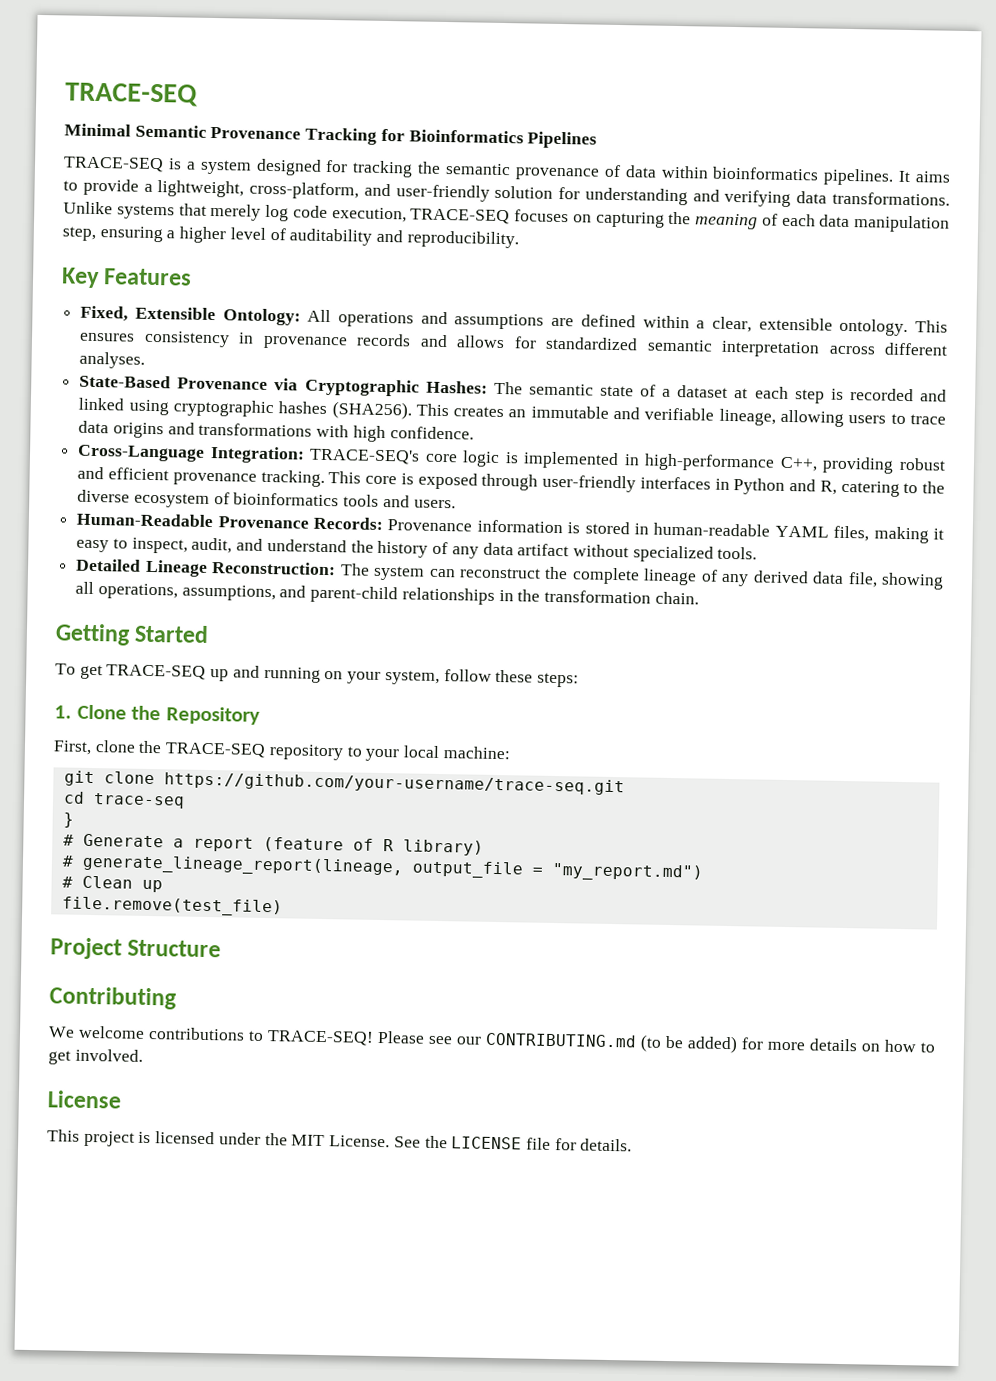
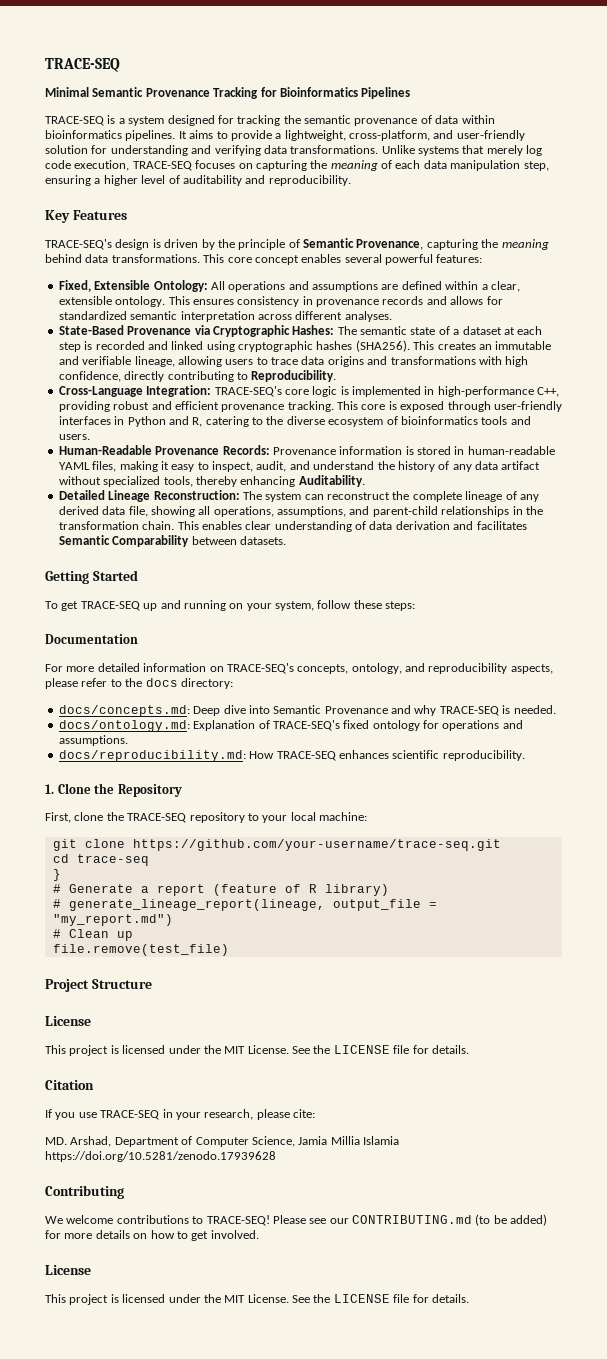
+ TRACE-SEQ's design is driven by the principle of Semantic Provenance, capturing the meaning behind data transformations. This core concept enables several powerful features:
- This creates an immutable and verifiable lineage, allowing users to trace data origins and transformations with high confidence.
+ This creates an immutable and verifiable lineage, allowing users to trace data origins and transformations with high confidence, directly contributing to Reproducibility.
- Human-Readable Provenance Records: Provenance information is stored in human-readable YAML files, making it easy to inspect, audit, and understand the history of any data artifact without specialized tools.
+ Human-Readable Provenance Records: Provenance information is stored in human-readable YAML files, making it easy to inspect, audit, and understand the history of any data artifact without specialized tools, thereby enhancing Auditability.
+ This enables clear understanding of data derivation and facilitates Semantic Comparability between datasets.
+ Documentation
+ For more detailed information on TRACE-SEQ's concepts, ontology, and reproducibility aspects, please refer to the docs directory:
+ docs/concepts.md: Deep dive into Semantic Provenance and why TRACE-SEQ is needed.
+ docs/ontology.md: Explanation of TRACE-SEQ's fixed ontology for operations and assumptions.
+ docs/reproducibility.md: How TRACE-SEQ enhances scientific reproducibility.
  Project Structure
+ License
+ This project is licensed under the MIT License. See the LICENSE file for details.
+ Citation
+ If you use TRACE-SEQ in your research, please cite:
+ MD. Arshad, Department of Computer Science, Jamia Millia Islamia https://doi.org/10.5281/zenodo.17939628

